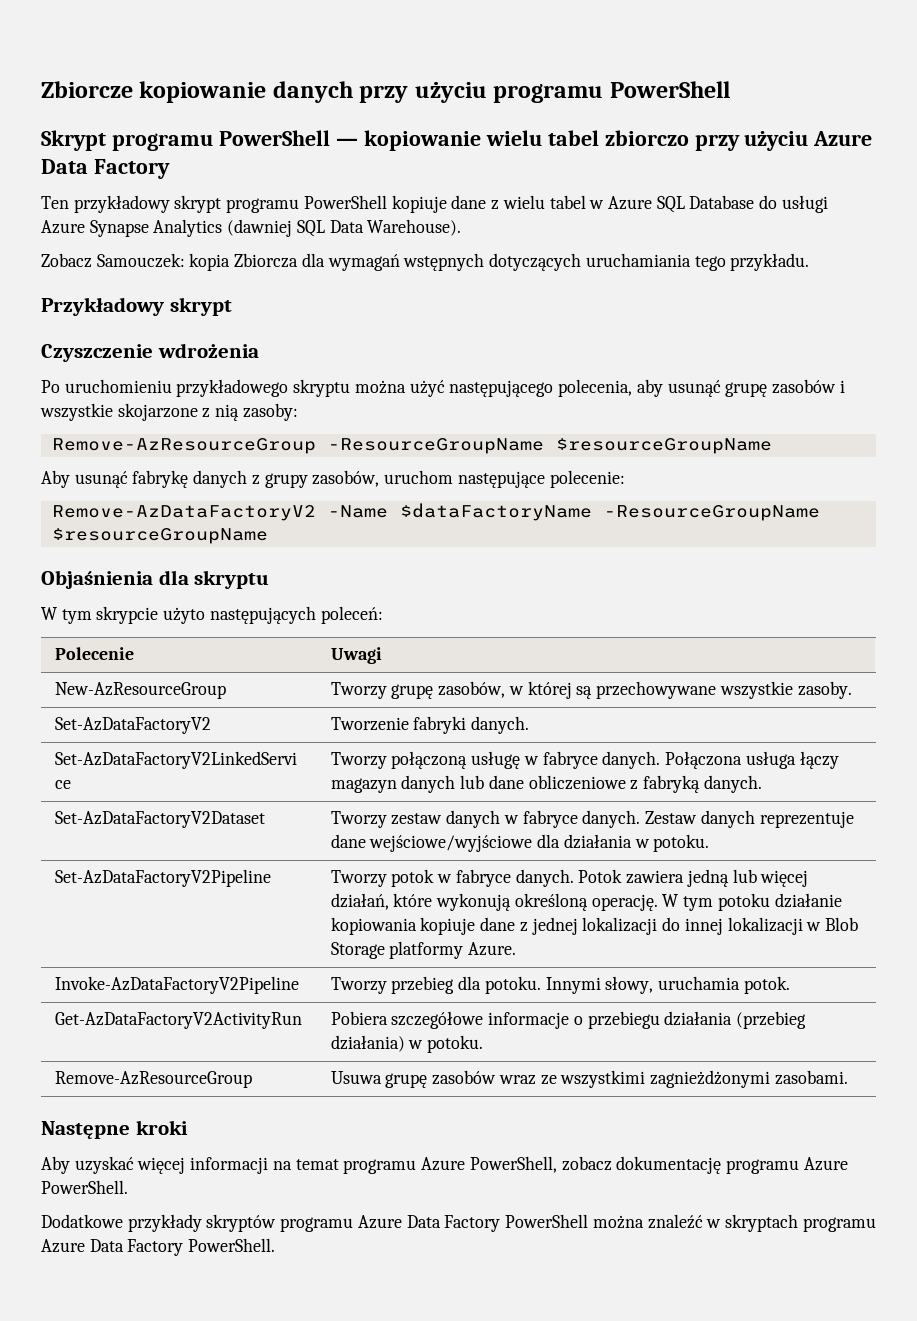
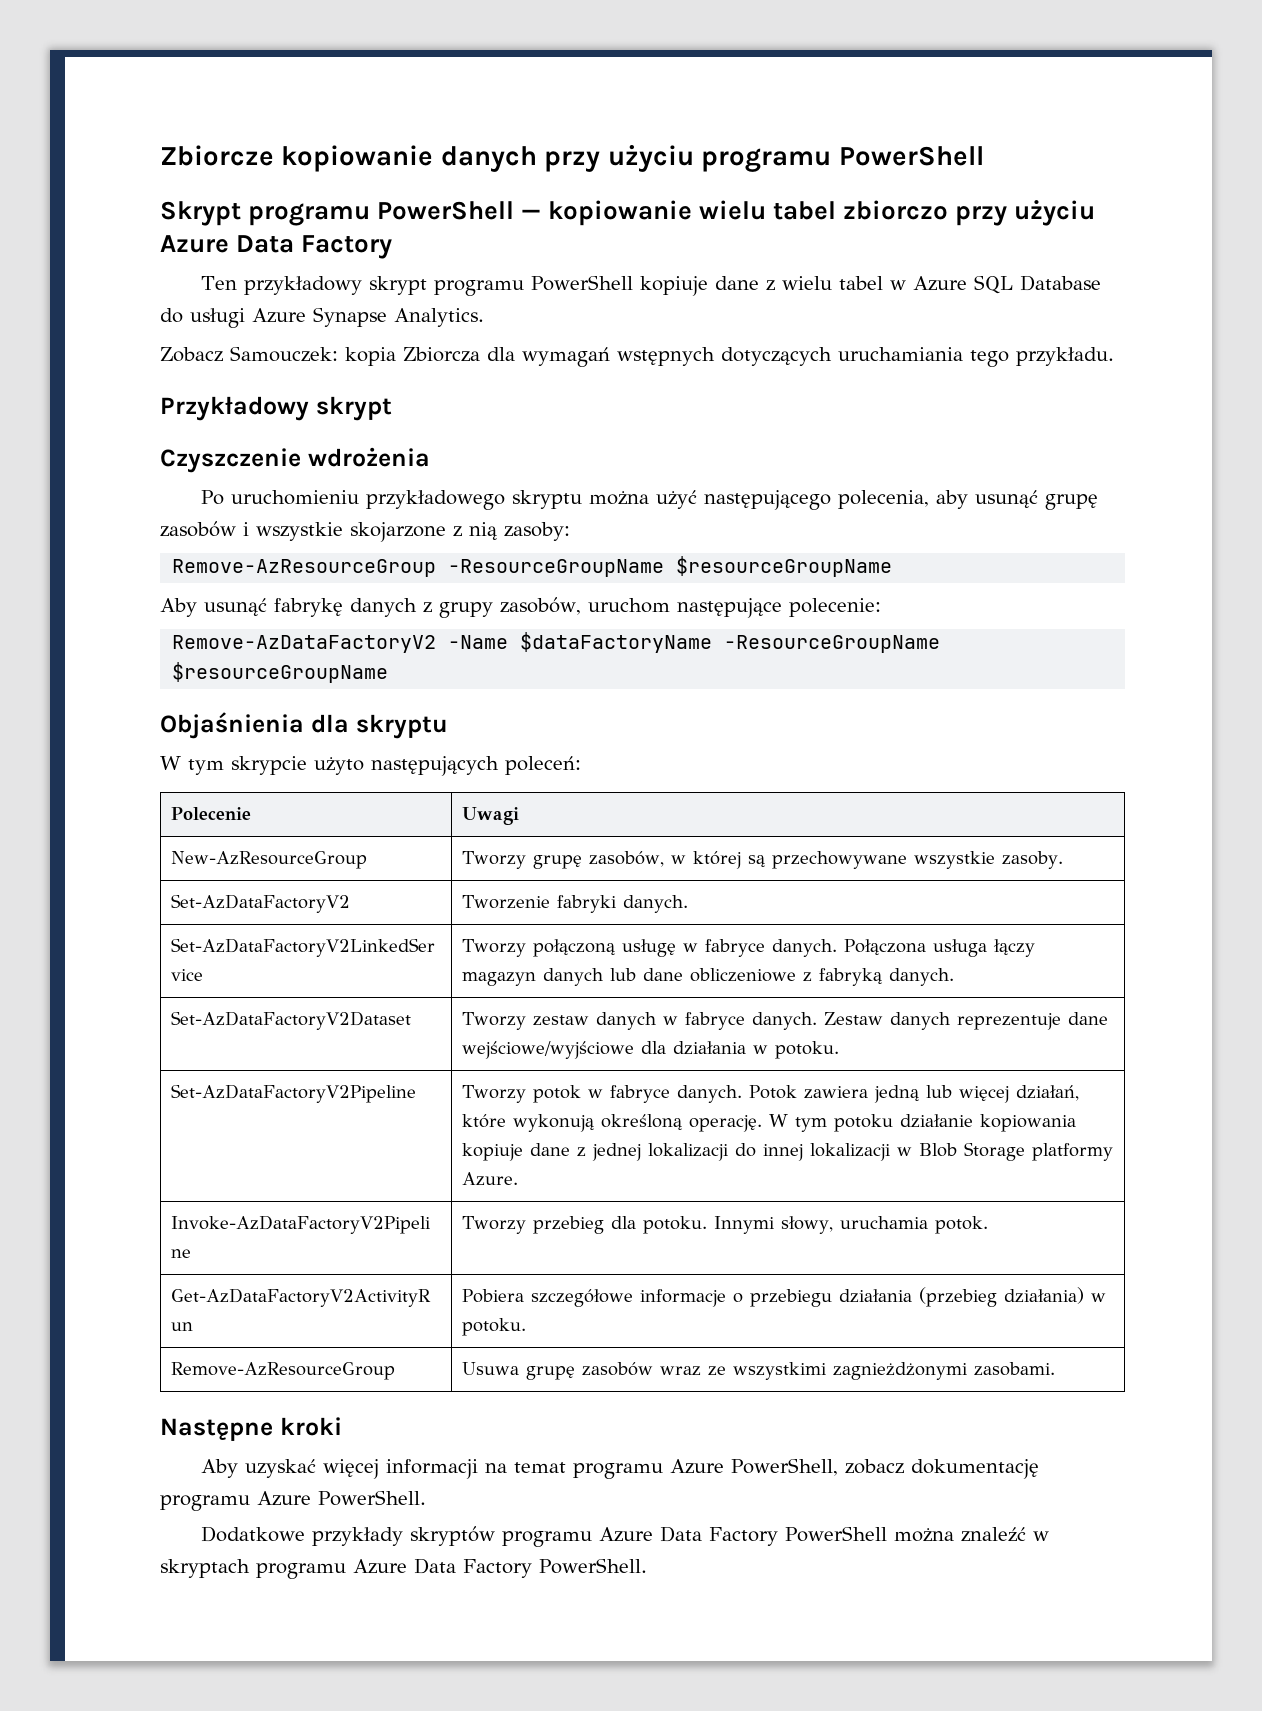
- Ten przykładowy skrypt programu PowerShell kopiuje dane z wielu tabel w Azure SQL Database do usługi Azure Synapse Analytics (dawniej SQL Data Warehouse).
+ Ten przykładowy skrypt programu PowerShell kopiuje dane z wielu tabel w Azure SQL Database do usługi Azure Synapse Analytics.

